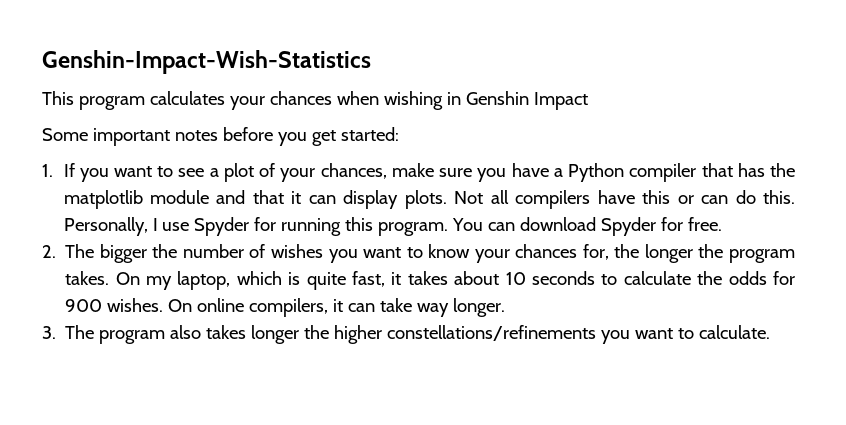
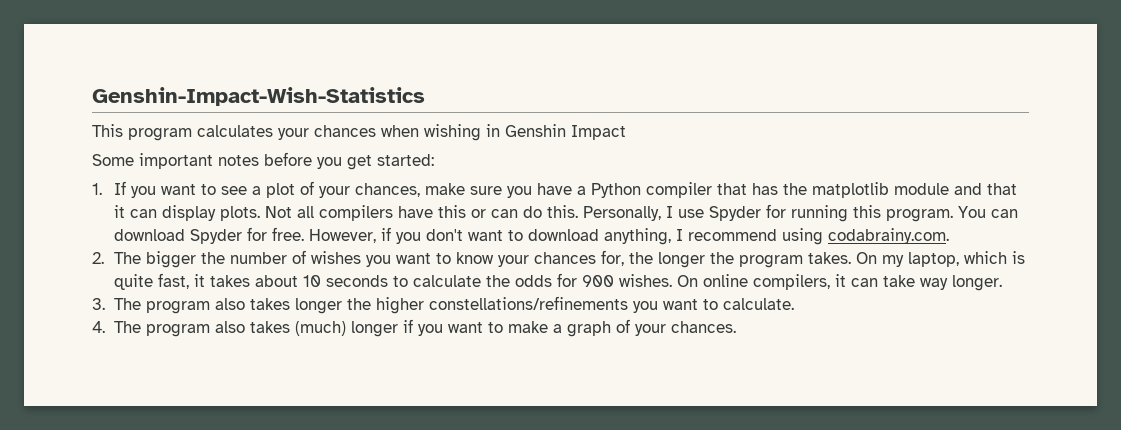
+ However, if you don't want to download anything, I recommend using codabrainy.com.
+ 4. The program also takes (much) longer if you want to make a graph of your chances.

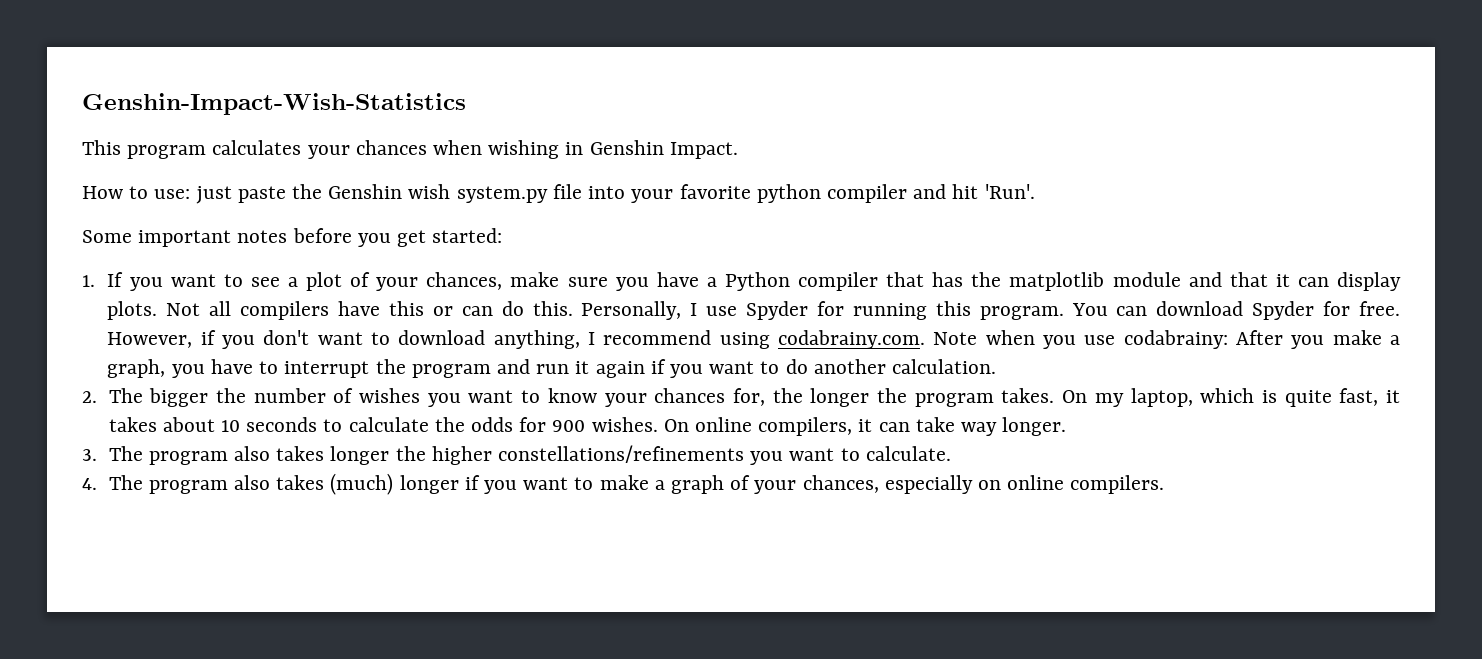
- This program calculates your chances when wishing in Genshin Impact
+ This program calculates your chances when wishing in Genshin Impact.
+ How to use: just paste the Genshin wish system.py file into your favorite python compiler and hit 'Run'.
- However, if you don't want to download anything, I recommend using codabrainy.com.
+ However, if you don't want to download anything, I recommend using codabrainy.com. Note when you use codabrainy: After you make a graph, you have to interrupt the program and run it again if you want to do another calculation.
- 4. The program also takes (much) longer if you want to make a graph of your chances.
+ 4. The program also takes (much) longer if you want to make a graph of your chances, especially on online compilers.

